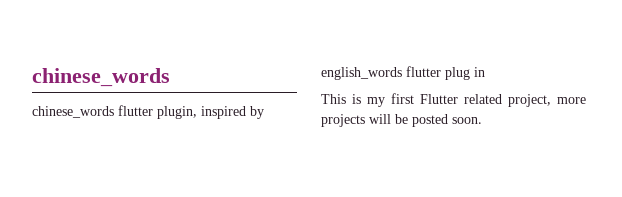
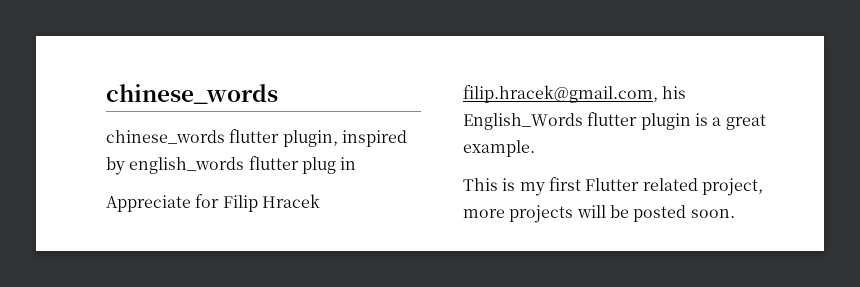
+ Appreciate for Filip Hracek filip.hracek@gmail.com, his English_Words flutter plugin is a great example.

